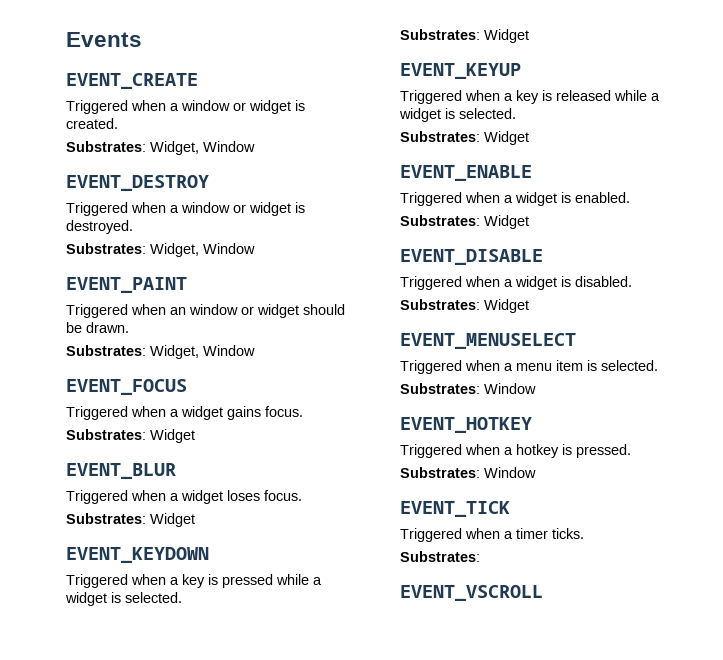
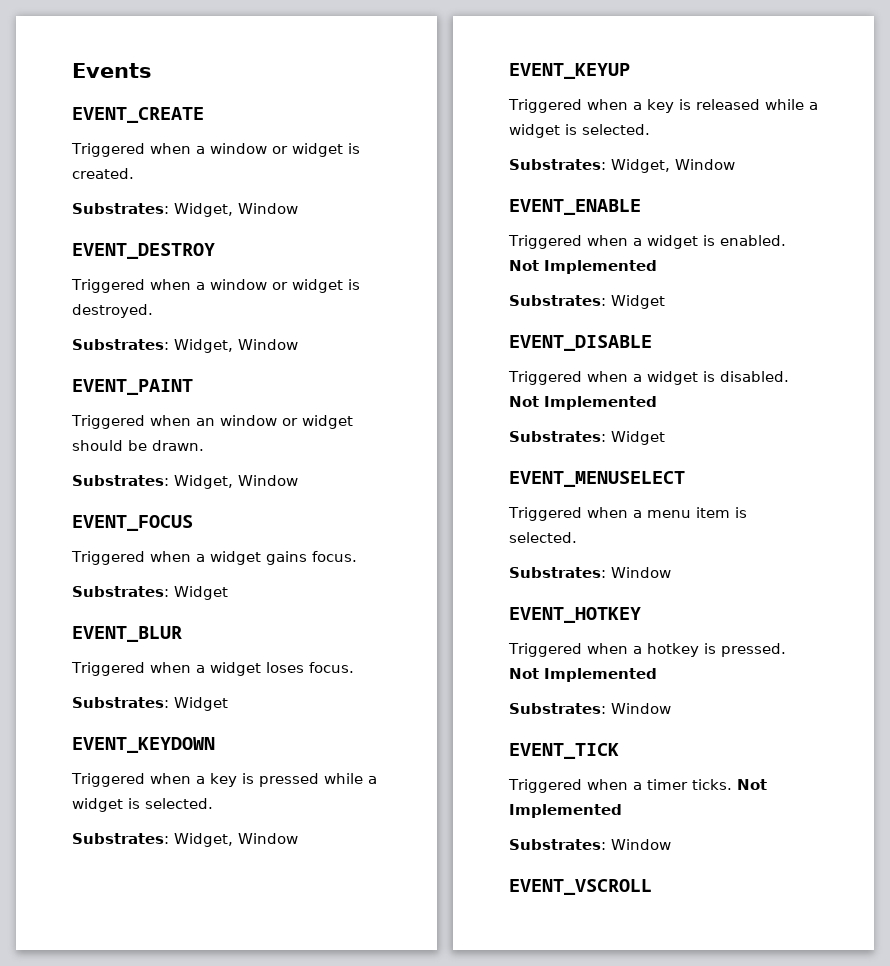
  Triggered when a key is pressed while a widget is selected.
- Substrates: Widget
+ Substrates: Widget, Window
  Triggered when a key is released while a widget is selected.
- Substrates: Widget
+ Substrates: Widget, Window
- Triggered when a widget is enabled.
+ Triggered when a widget is enabled. Not Implemented
- Triggered when a widget is disabled.
+ Triggered when a widget is disabled. Not Implemented
- Triggered when a hotkey is pressed.
+ Triggered when a hotkey is pressed. Not Implemented
- Triggered when a timer ticks.
- Substrates:
+ Triggered when a timer ticks. Not Implemented
+ Substrates: Window

